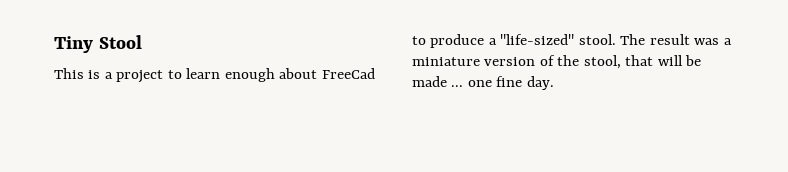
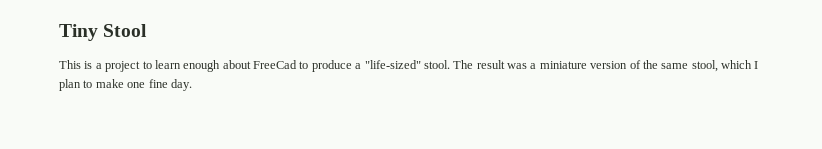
- The result was a miniature version of the stool, that will be made ... one fine day.
+ The result was a miniature version of the same stool, which I plan to make one fine day.

